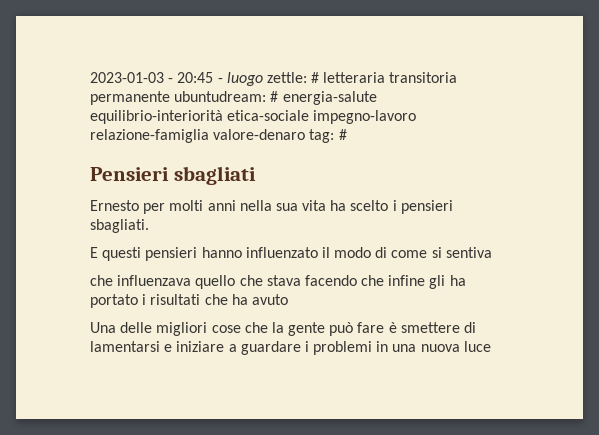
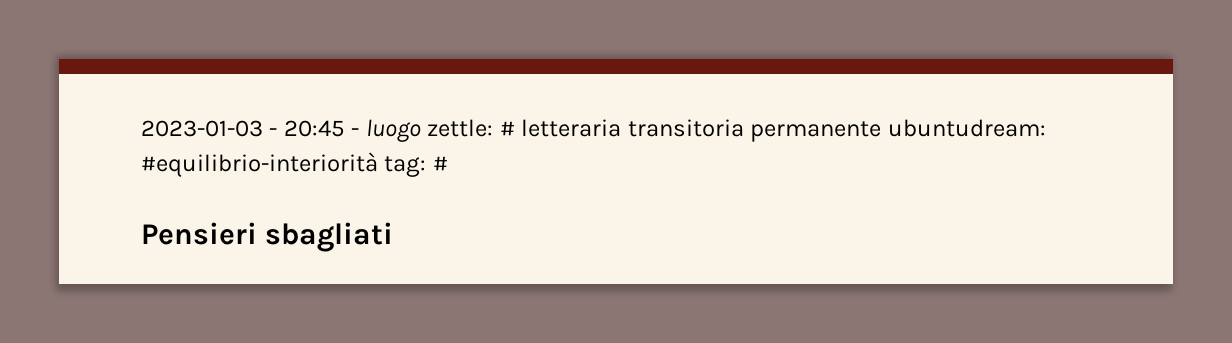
- 2023-01-03 - 20:45 - luogo zettle: # letteraria transitoria permanente ubuntudream: # energia-salute equilibrio-interiorità etica-sociale impegno-lavoro relazione-famiglia valore-denaro tag: #
+ 2023-01-03 - 20:45 - luogo zettle: # letteraria transitoria permanente ubuntudream: #equilibrio-interiorità tag: #
  Pensieri sbagliati
- Ernesto per molti anni nella sua vita ha scelto i pensieri sbagliati.
- E questi pensieri hanno influenzato il modo di come si sentiva
- che influenzava quello che stava facendo che infine gli ha portato i risultati che ha avuto
- Una delle migliori cose che la gente può fare è smettere di lamentarsi e iniziare a guardare i problemi in una nuova luce

